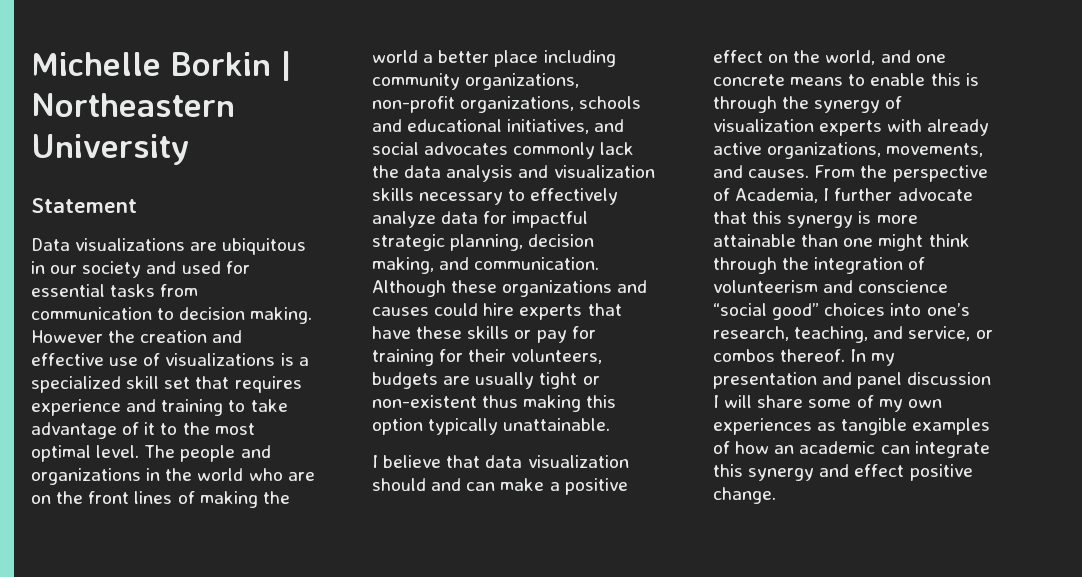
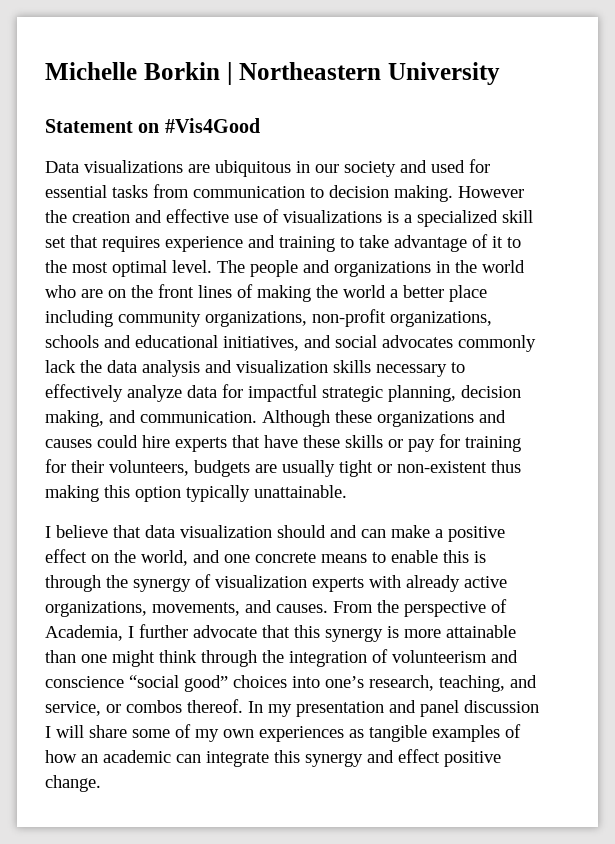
- Statement
+ Statement on #Vis4Good

